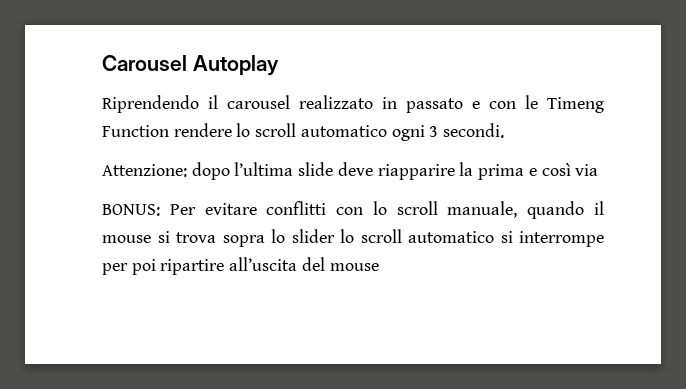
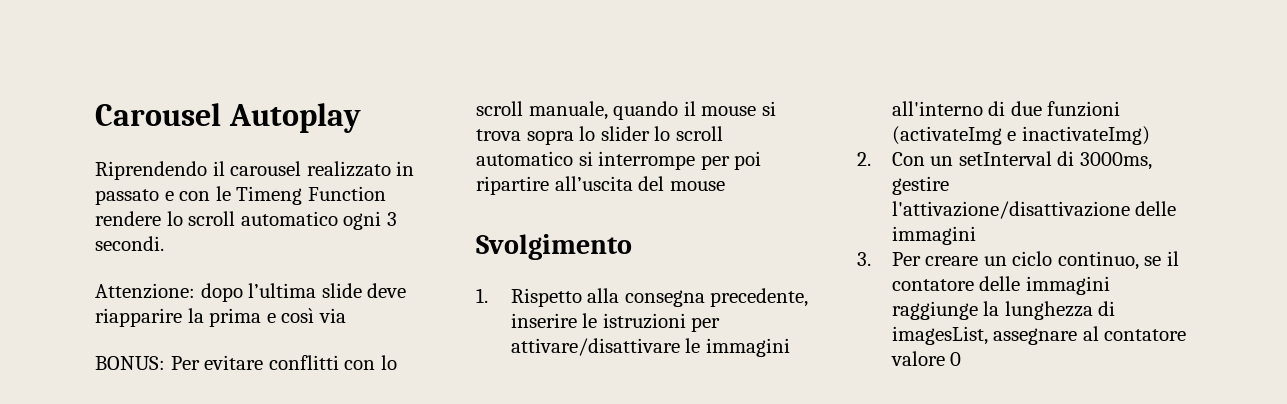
+ Svolgimento
+ 1. Rispetto alla consegna precedente, inserire le istruzioni per attivare/disattivare le immagini all'interno di due funzioni (activateImg e inactivateImg)
+ 2. Con un setInterval di 3000ms, gestire l'attivazione/disattivazione delle immagini
+ 3. Per creare un ciclo continuo, se il contatore delle immagini raggiunge la lunghezza di imagesList, assegnare al contatore valore 0

